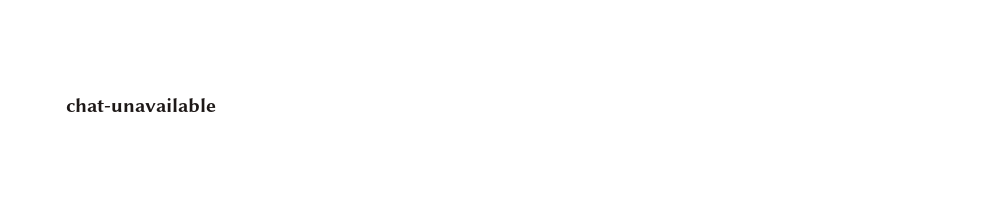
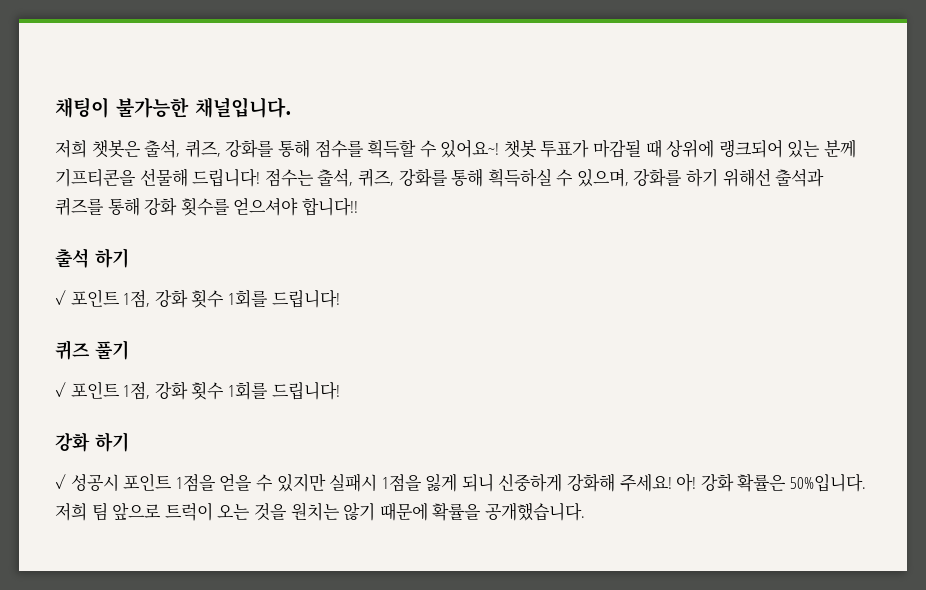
- chat-unavailable
+ 채팅이 불가능한 채널입니다.
+ 저희 챗봇은 출석, 퀴즈, 강화를 통해 점수를 흭득할 수 있어요~! 챗봇 투표가 마감될 때 상위에 랭크되어 있는 분께 기프티콘을 선물해 드립니다! 점수는 출석, 퀴즈, 강화를 통해 흭득하실 수 있으며, 강화를 하기 위해선 출석과 퀴즈를 통해 강화 횟수를 얻으셔야 합니다!!
+ 출석 하기
+ ✓ 포인트 1점, 강화 횟수 1회를 드립니다!
+ 퀴즈 풀기
+ ✓ 포인트 1점, 강화 횟수 1회를 드립니다!
+ 강화 하기
+ ✓ 성공시 포인트 1점을 얻을 수 있지만 실패시 1점을 잃게 되니 신중하게 강화해 주세요! 아! 강화 확률은 50%입니다. 저희 팀 앞으로 트럭이 오는 것을 원치는 않기 때문에 확률을 공개했습니다.

